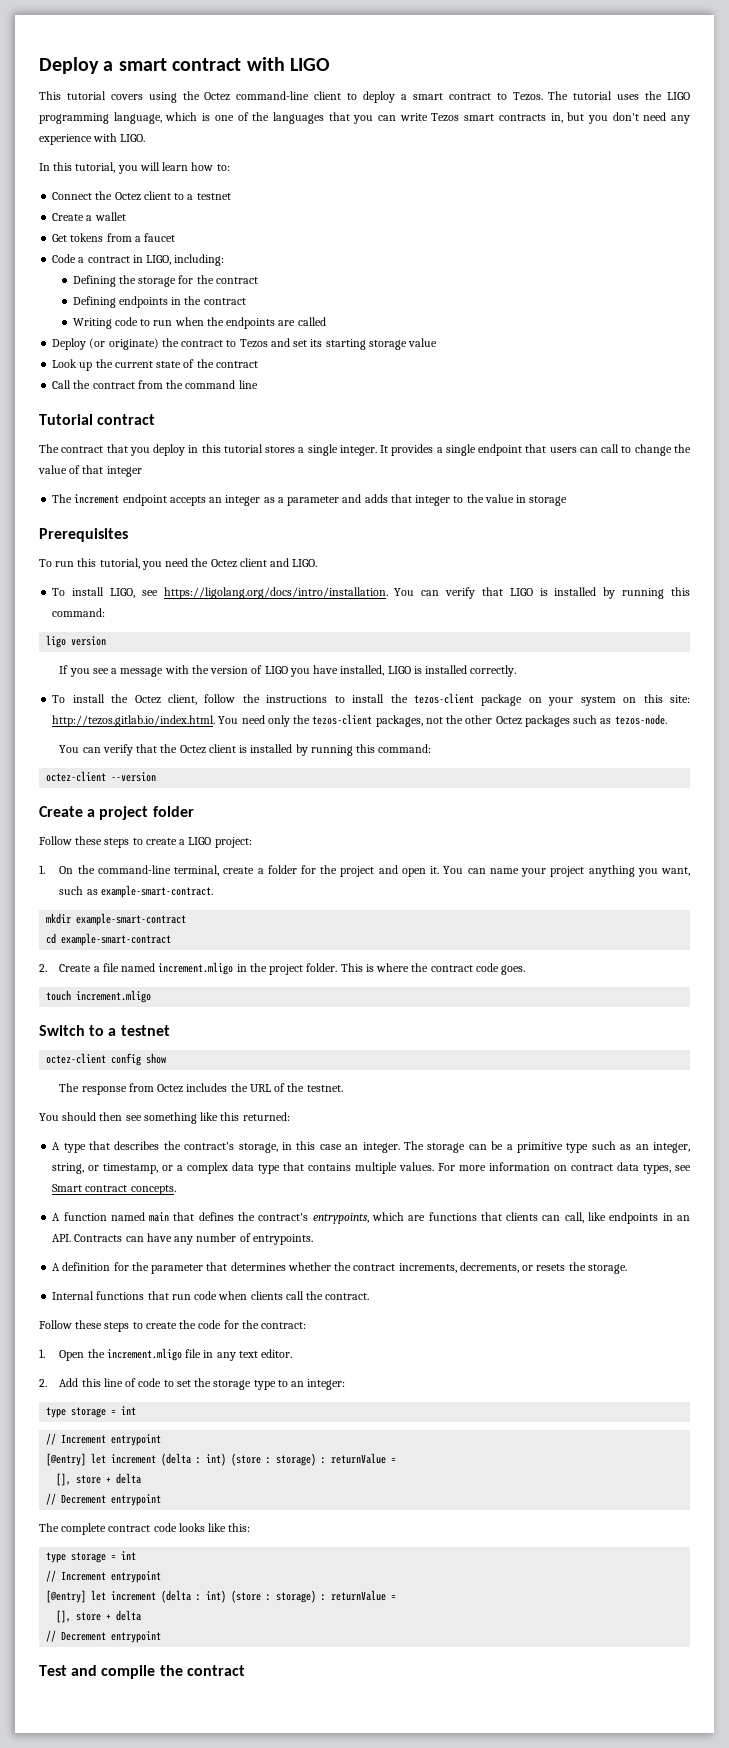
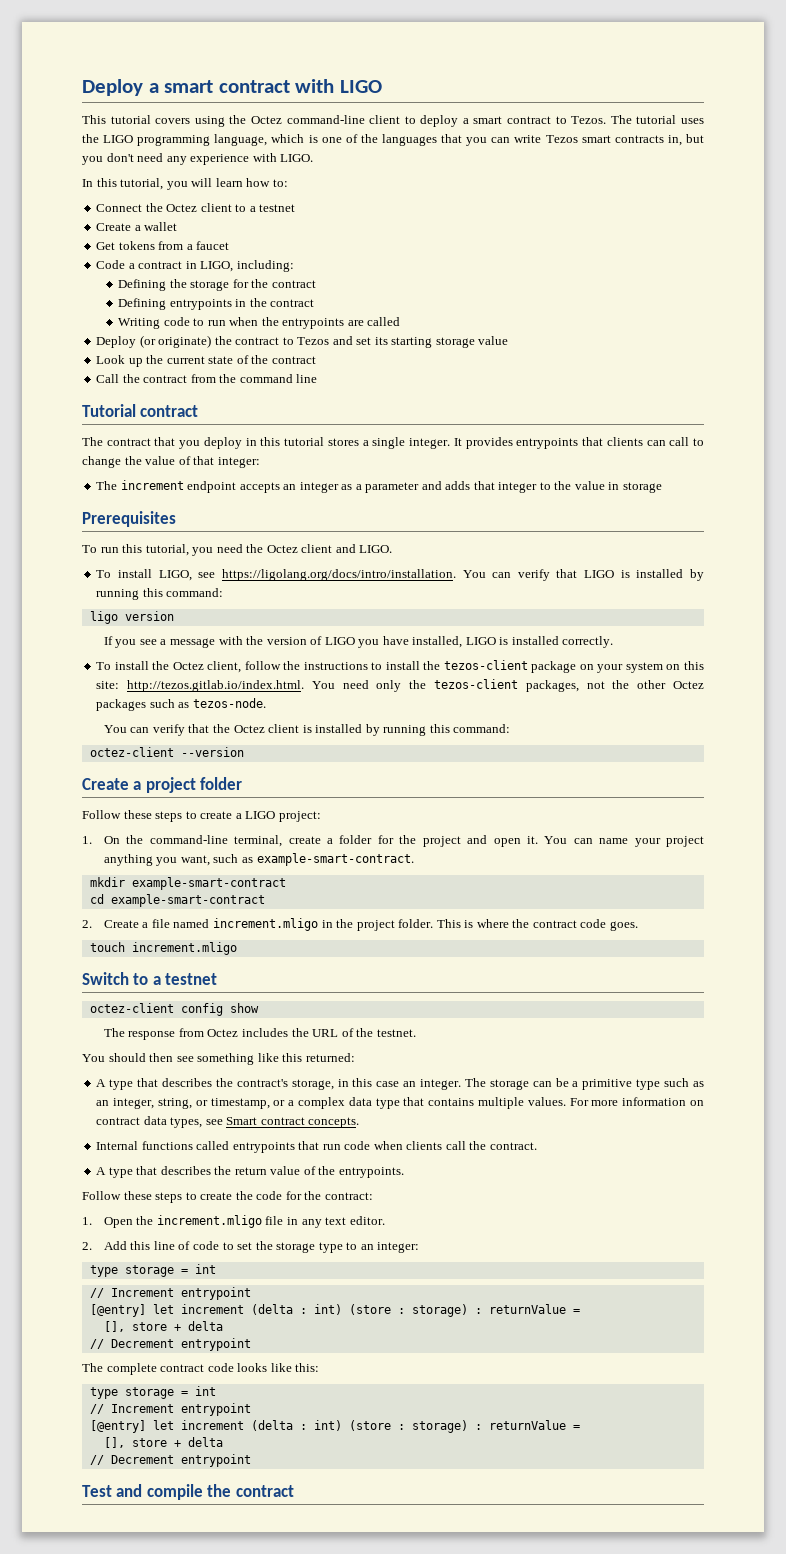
- Defining endpoints in the contract
+ Defining entrypoints in the contract
- Writing code to run when the endpoints are called
+ Writing code to run when the entrypoints are called
- It provides a single endpoint that users can call to change the value of that integer
+ It provides entrypoints that clients can call to change the value of that integer:
- A function named main that defines the contract's entrypoints, which are functions that clients can call, like endpoints in an API. Contracts can have any number of entrypoints.
- A definition for the parameter that determines whether the contract increments, decrements, or resets the storage.
- Internal functions that run code when clients call the contract.
+ Internal functions called entrypoints that run code when clients call the contract.
+ A type that describes the return value of the entrypoints.

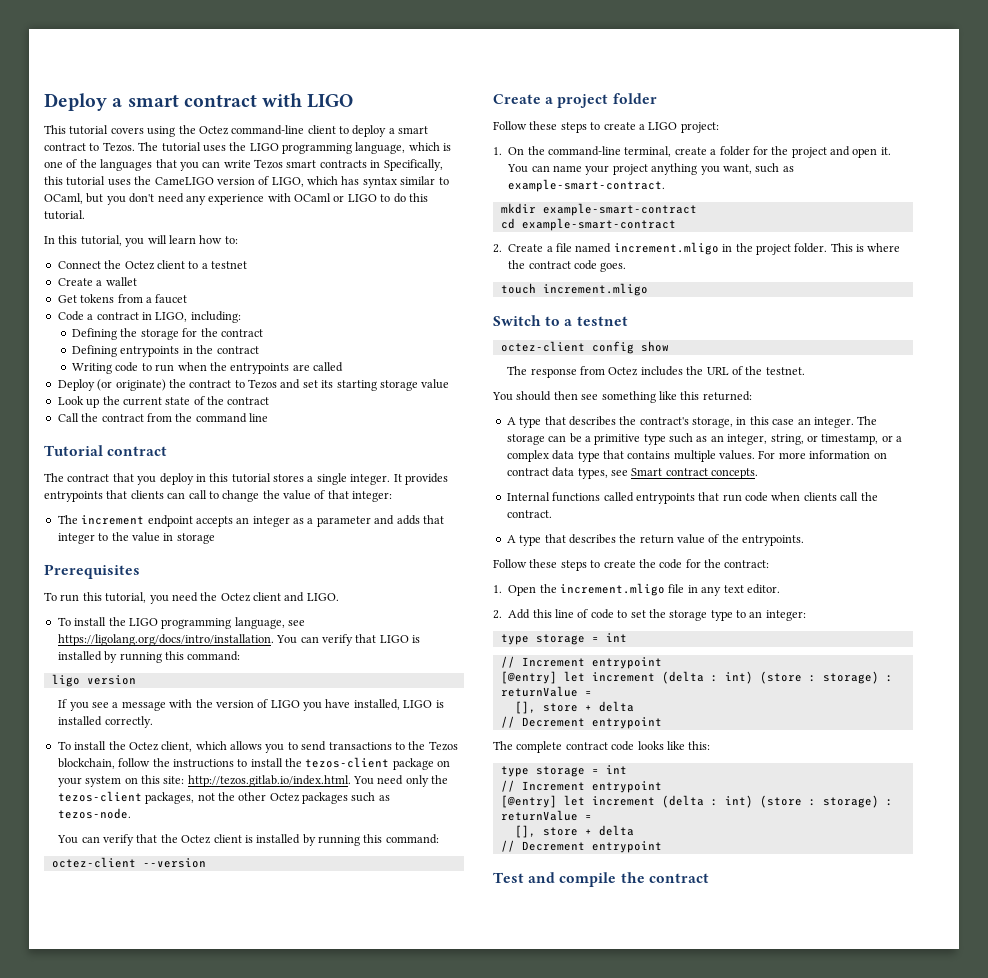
- The tutorial uses the LIGO programming language, which is one of the languages that you can write Tezos smart contracts in, but you don't need any experience with LIGO.
+ The tutorial uses the LIGO programming language, which is one of the languages that you can write Tezos smart contracts in Specifically, this tutorial uses the CameLIGO version of LIGO, which has syntax similar to OCaml, but you don't need any experience with OCaml or LIGO to do this tutorial.
- To install LIGO, see https://ligolang.org/docs/intro/installation. You can verify that LIGO is installed by running this command:
+ To install the LIGO programming language, see https://ligolang.org/docs/intro/installation. You can verify that LIGO is installed by running this command:
- To install the Octez client, follow the instructions to install the tezos-client package on your system on this site: http://tezos.gitlab.io/index.html. You need only the tezos-client packages, not the other Octez packages such as tezos-node.
+ To install the Octez client, which allows you to send transactions to the Tezos blockchain, follow the instructions to install the tezos-client package on your system on this site: http://tezos.gitlab.io/index.html. You need only the tezos-client packages, not the other Octez packages such as tezos-node.

